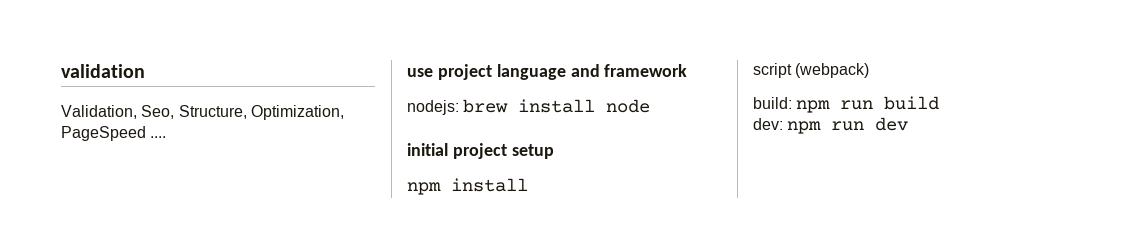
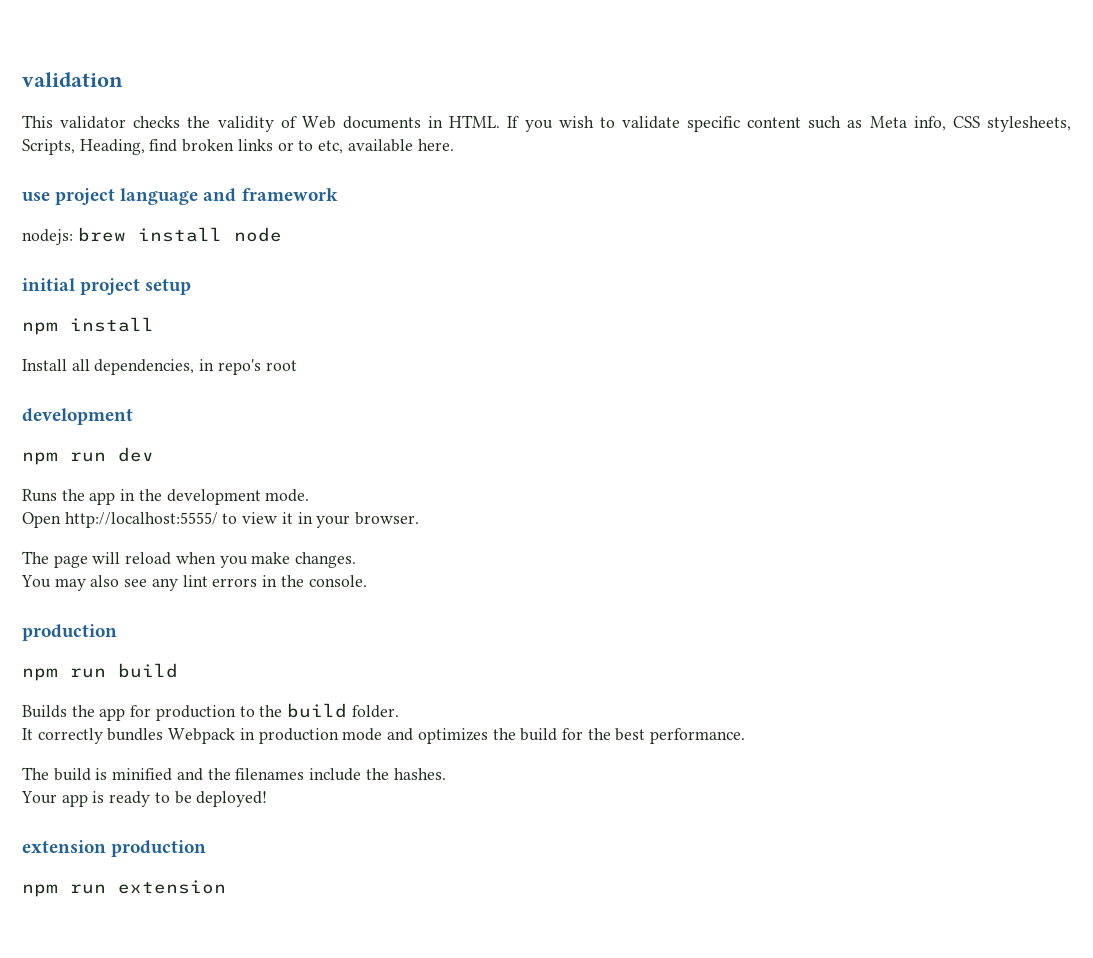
- Validation, Seo, Structure, Optimization, PageSpeed ....
+ This validator checks the validity of Web documents in HTML. If you wish to validate specific content such as Meta info, CSS stylesheets, Scripts, Heading, find broken links or to etc, available here.
- script (webpack)
- build: npm run build
- dev: npm run dev
+ Install all dependencies, in repo's root
+ development
+ npm run dev
+ Runs the app in the development mode.
+ Open http://localhost:5555/ to view it in your browser.
+ The page will reload when you make changes.
+ You may also see any lint errors in the console.
+ production
+ npm run build
+ Builds the app for production to the build folder.
+ It correctly bundles Webpack in production mode and optimizes the build for the best performance.
+ The build is minified and the filenames include the hashes.
+ Your app is ready to be deployed!
+ extension production
+ npm run extension

